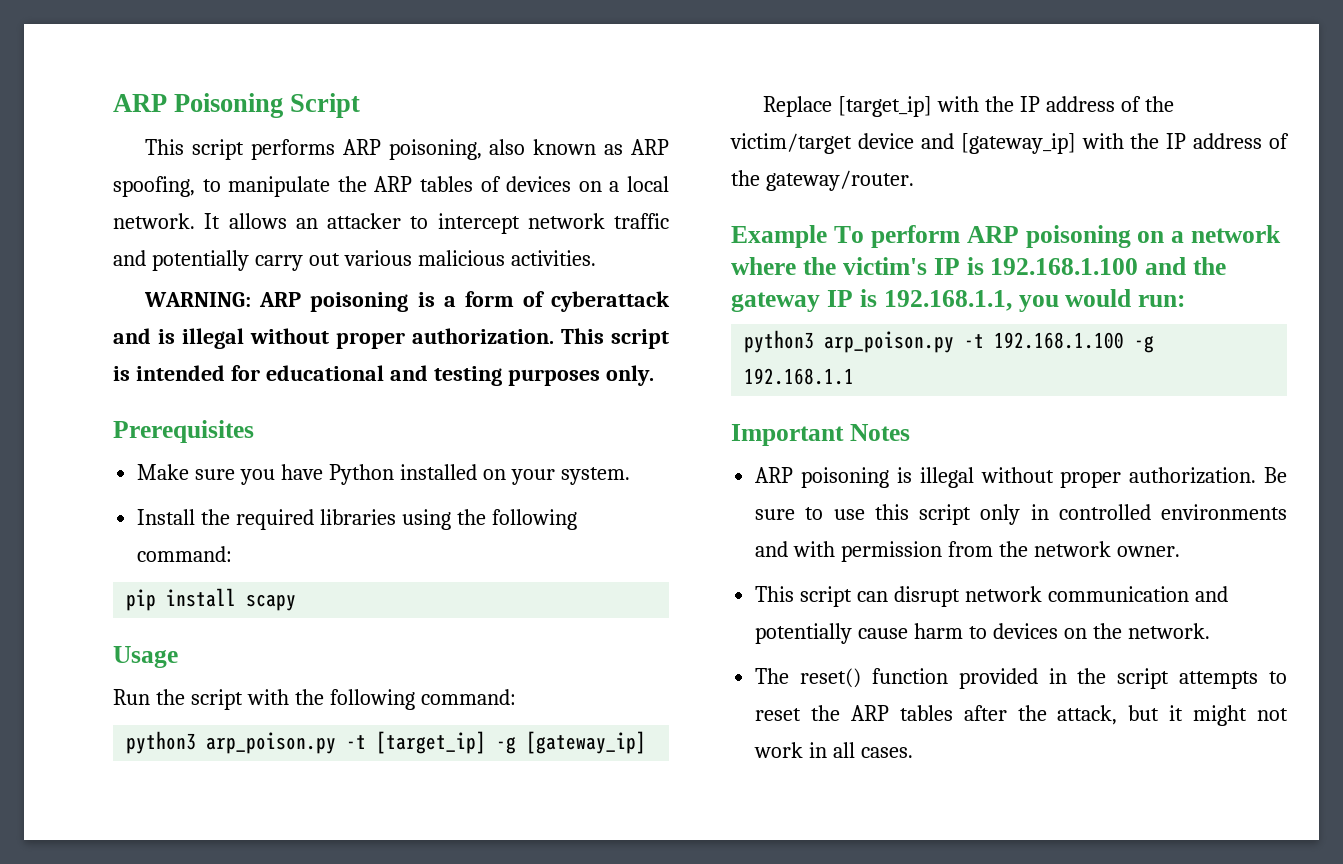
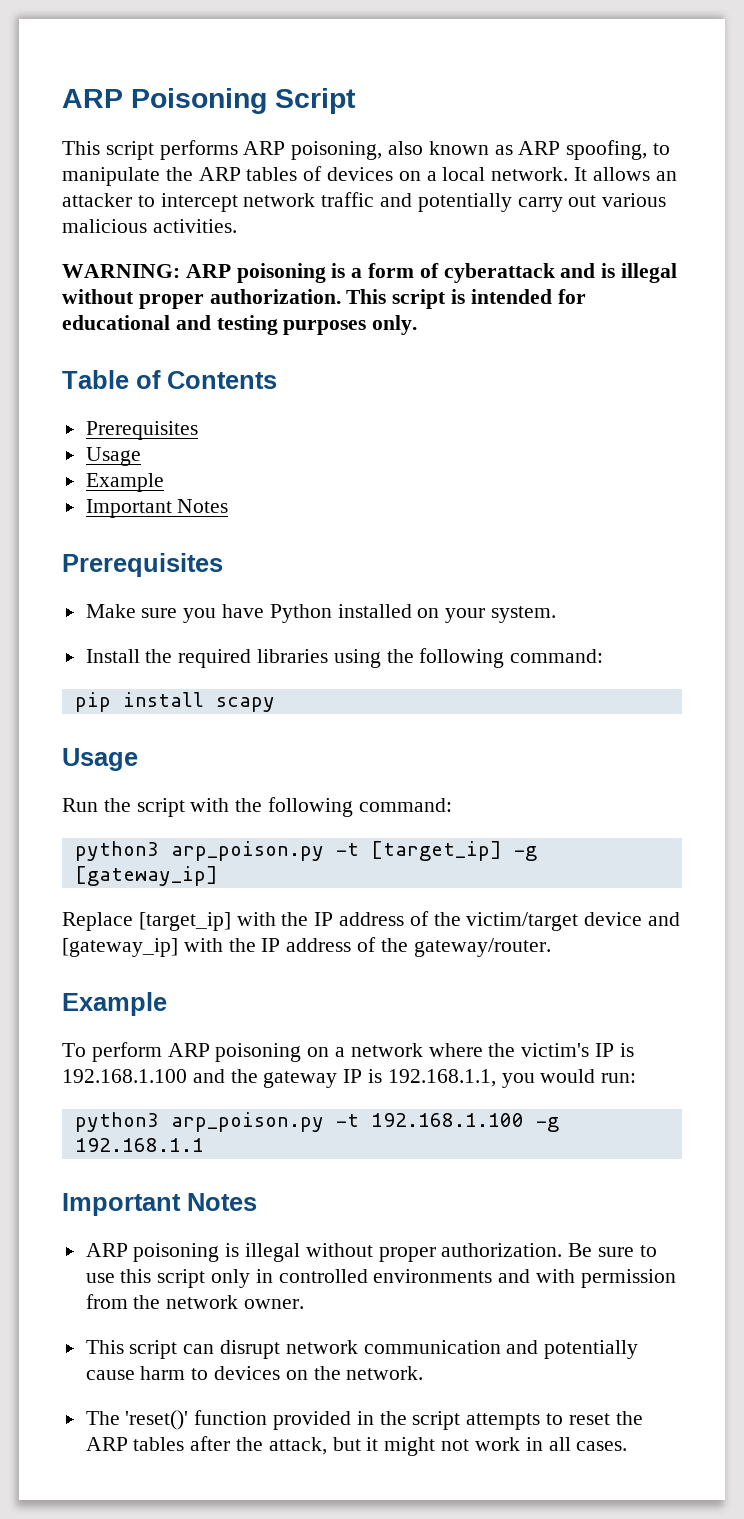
+ Table of Contents
+ Prerequisites
+ Usage
+ Example
+ Important Notes
  Replace [target_ip] with the IP address of the victim/target device and [gateway_ip] with the IP address of the gateway/router.
- Example To perform ARP poisoning on a network where the victim's IP is 192.168.1.100 and the gateway IP is 192.168.1.1, you would run:
+ Example
+ To perform ARP poisoning on a network where the victim's IP is 192.168.1.100 and the gateway IP is 192.168.1.1, you would run:
- The reset() function provided in the script attempts to reset the ARP tables after the attack, but it might not work in all cases.
+ The 'reset()' function provided in the script attempts to reset the ARP tables after the attack, but it might not work in all cases.

